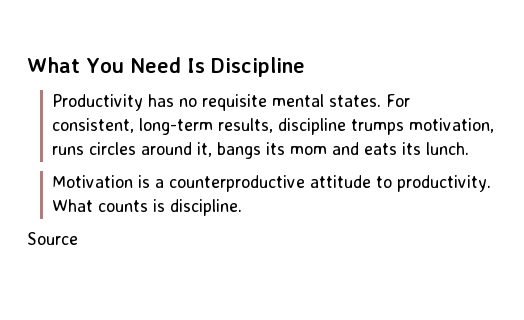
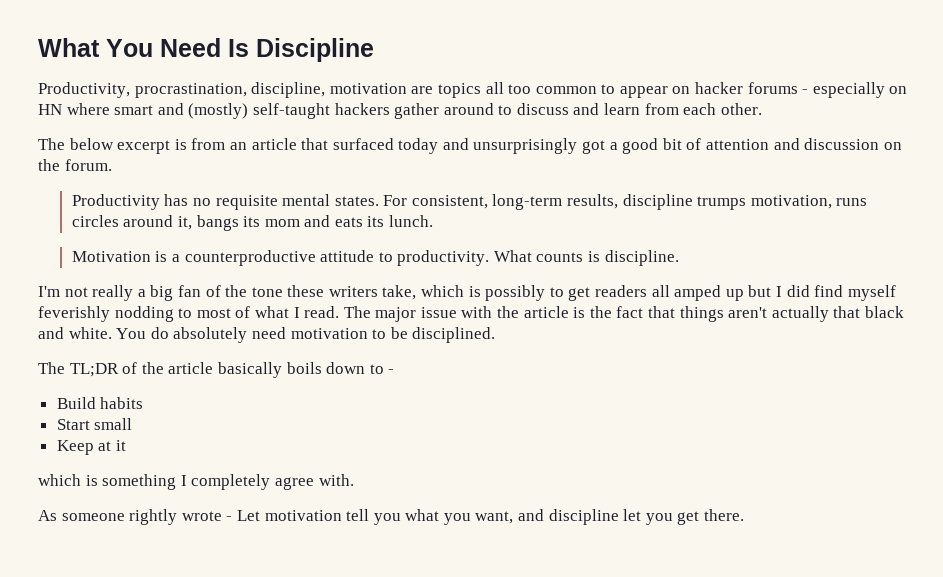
+ Productivity, procrastination, discipline, motivation are topics all too common to appear on hacker forums - especially on HN where smart and (mostly) self-taught hackers gather around to discuss and learn from each other.
+ The below excerpt is from an article that surfaced today and unsurprisingly got a good bit of attention and discussion on the forum.
- Source
+ I'm not really a big fan of the tone these writers take, which is possibly to get readers all amped up but I did find myself feverishly nodding to most of what I read. The major issue with the article is the fact that things aren't actually that black and white. You do absolutely need motivation to be disciplined.
+ The TL;DR of the article basically boils down to -
+ Build habits
+ Start small
+ Keep at it
+ which is something I completely agree with.
+ As someone rightly wrote - Let motivation tell you what you want, and discipline let you get there.

